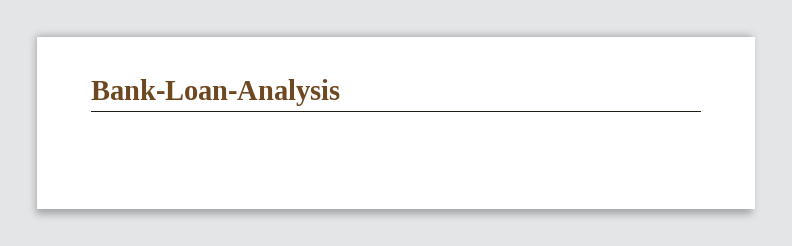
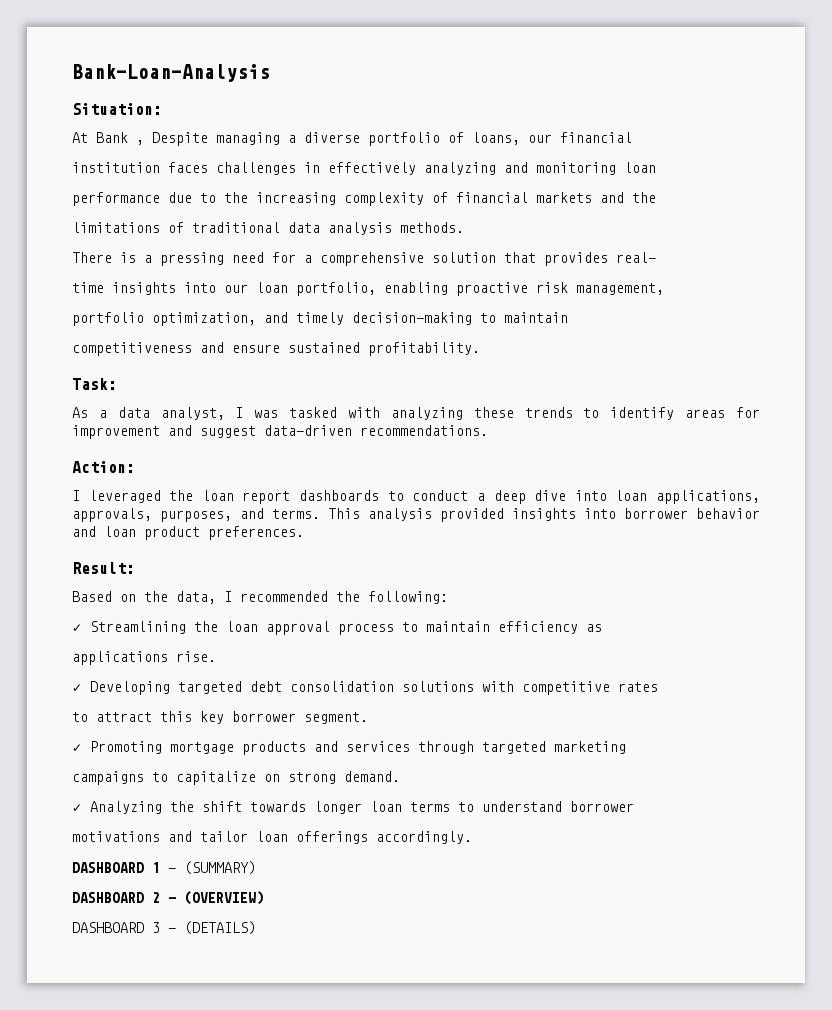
+ Situation:
+ At Bank , Despite managing a diverse portfolio of loans, our financial
+ institution faces challenges in effectively analyzing and monitoring loan
+ performance due to the increasing complexity of financial markets and the
+ limitations of traditional data analysis methods.
+ There is a pressing need for a comprehensive solution that provides real-
+ time insights into our loan portfolio, enabling proactive risk management,
+ portfolio optimization, and timely decision-making to maintain
+ competitiveness and ensure sustained profitability.
+ Task:
+ As a data analyst, I was tasked with analyzing these trends to identify areas for improvement and suggest data-driven recommendations.
+ Action:
+ I leveraged the loan report dashboards to conduct a deep dive into loan applications, approvals, purposes, and terms. This analysis provided insights into borrower behavior and loan product preferences.
+ Result:
+ Based on the data, I recommended the following:
+ ✓ Streamlining the loan approval process to maintain efficiency as
+ applications rise.
+ ✓ Developing targeted debt consolidation solutions with competitive rates
+ to attract this key borrower segment.
+ ✓ Promoting mortgage products and services through targeted marketing
+ campaigns to capitalize on strong demand.
+ ✓ Analyzing the shift towards longer loan terms to understand borrower
+ motivations and tailor loan offerings accordingly.
+ DASHBOARD 1 - (SUMMARY)
+ DASHBOARD 2 - (OVERVIEW)
+ DASHBOARD 3 - (DETAILS)

